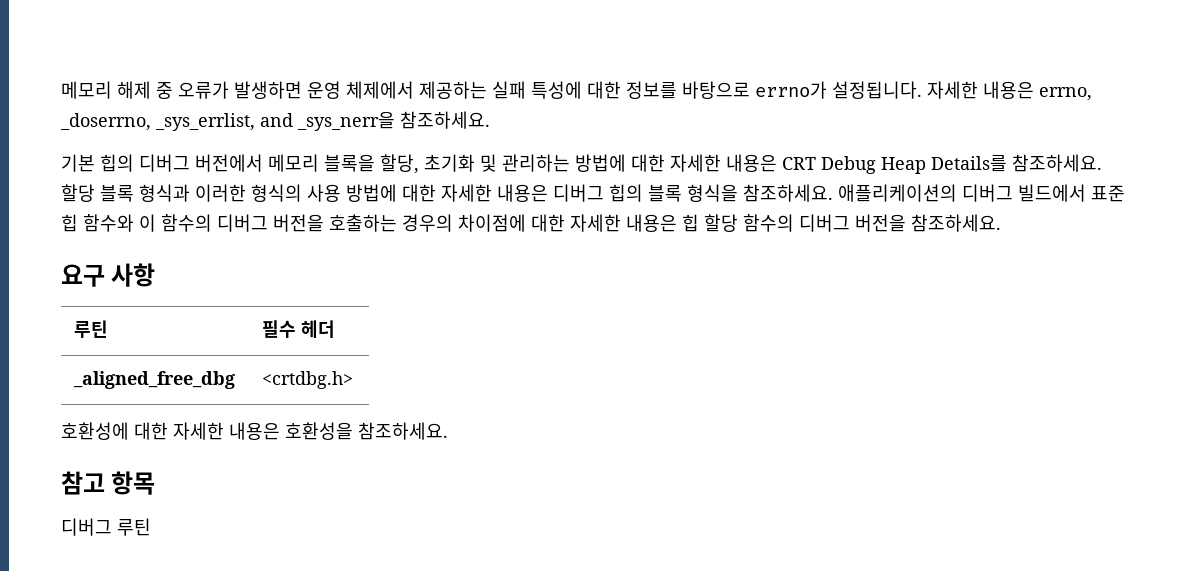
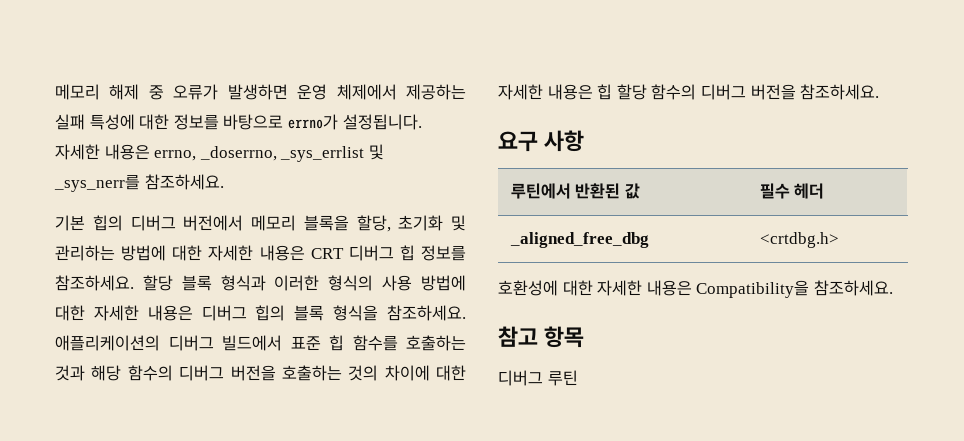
- 자세한 내용은 errno, _doserrno, _sys_errlist, and _sys_nerr을 참조하세요.
+ 자세한 내용은 errno, _doserrno, _sys_errlist 및 _sys_nerr를 참조하세요.
- 기본 힙의 디버그 버전에서 메모리 블록을 할당, 초기화 및 관리하는 방법에 대한 자세한 내용은 CRT Debug Heap Details를 참조하세요.
+ 기본 힙의 디버그 버전에서 메모리 블록을 할당, 초기화 및 관리하는 방법에 대한 자세한 내용은 CRT 디버그 힙 정보를 참조하세요.
- 애플리케이션의 디버그 빌드에서 표준 힙 함수와 이 함수의 디버그 버전을 호출하는 경우의 차이점에 대한 자세한 내용은 힙 할당 함수의 디버그 버전을 참조하세요.
+ 애플리케이션의 디버그 빌드에서 표준 힙 함수를 호출하는 것과 해당 함수의 디버그 버전을 호출하는 것의 차이에 대한 자세한 내용은 힙 할당 함수의 디버그 버전을 참조하세요.
- 루틴 | 필수 헤더
+ 루틴에서 반환된 값 | 필수 헤더
- 호환성에 대한 자세한 내용은 호환성을 참조하세요.
+ 호환성에 대한 자세한 내용은 Compatibility을 참조하세요.

